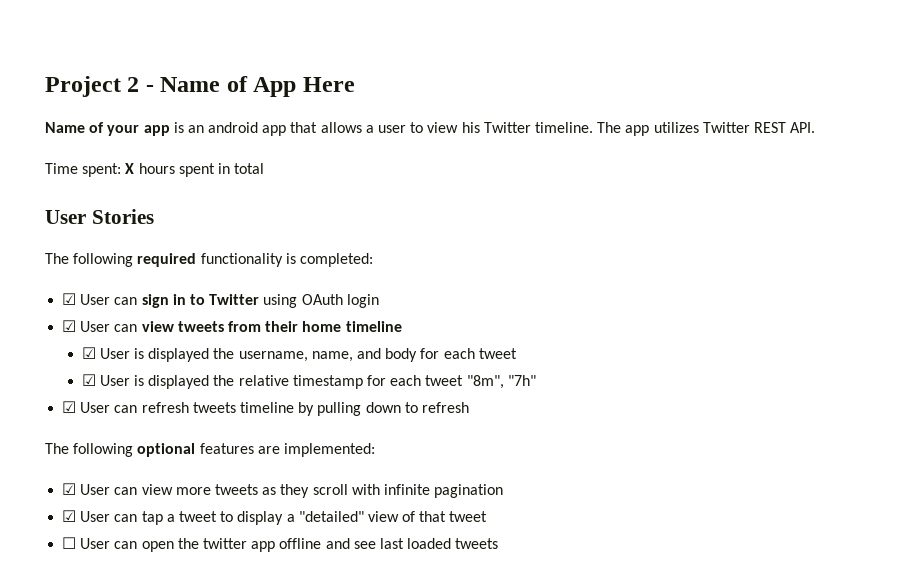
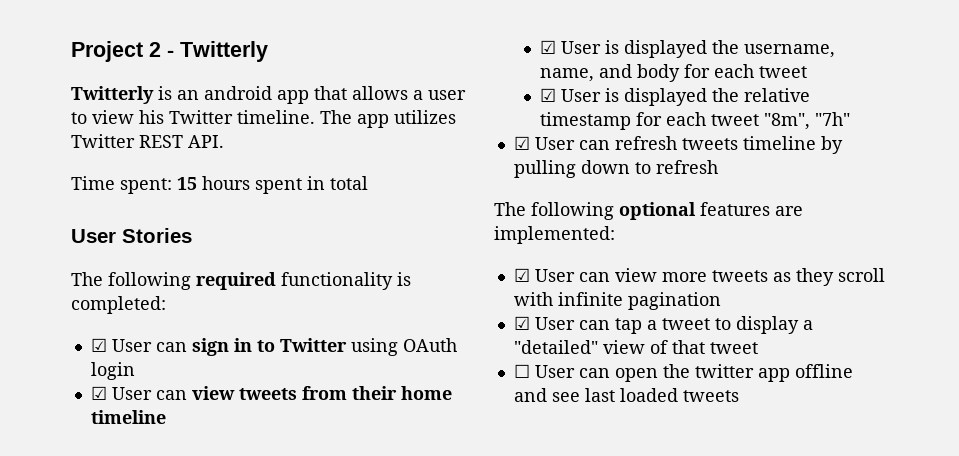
- Project 2 - Name of App Here
- Name of your app is an android app that allows a user to view his Twitter timeline.
+ Project 2 - Twitterly
+ Twitterly is an android app that allows a user to view his Twitter timeline.
- Time spent: X hours spent in total
+ Time spent: 15 hours spent in total

